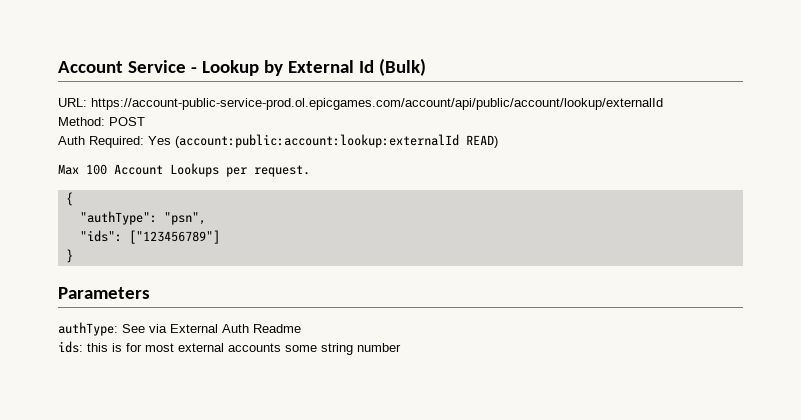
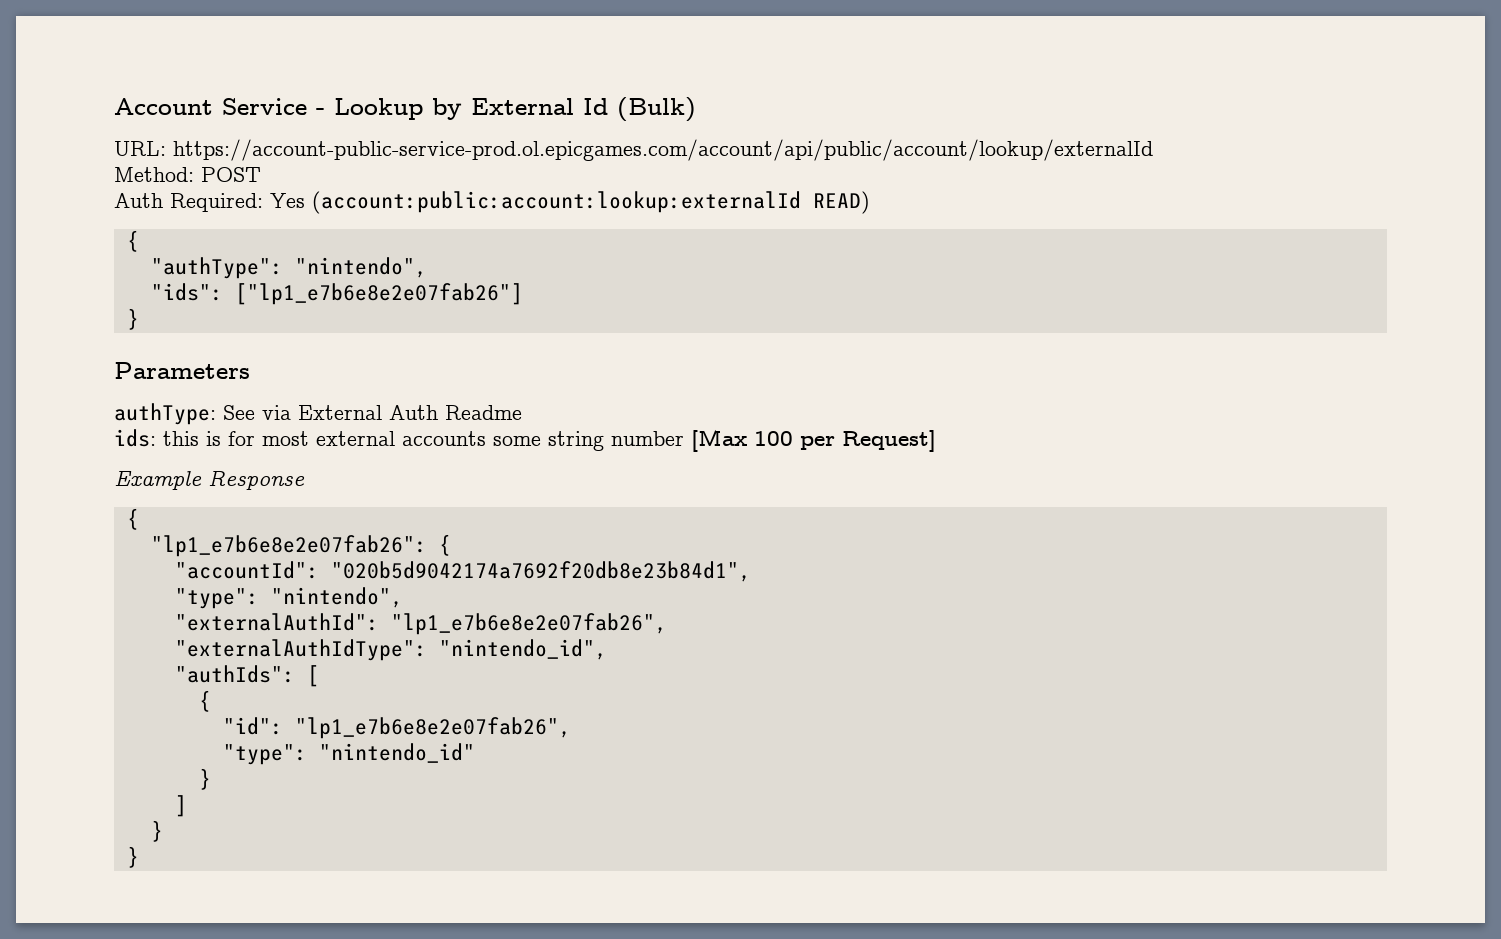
- Max 100 Account Lookups per request.
- "authType": "psn",
+ "authType": "nintendo",
- "ids": ["123456789"]
+ "ids": ["lp1_e7b6e8e2e07fab26"]
- ids: this is for most external accounts some string number
+ ids: this is for most external accounts some string number [Max 100 per Request]
+ Example Response
+ {
+ "lp1_e7b6e8e2e07fab26": {
+ "accountId": "020b5d9042174a7692f20db8e23b84d1",
+ "type": "nintendo",
+ "externalAuthId": "lp1_e7b6e8e2e07fab26",
+ "externalAuthIdType": "nintendo_id",
+ "authIds": [
+ {
+ "id": "lp1_e7b6e8e2e07fab26",
+ "type": "nintendo_id"
+ }
+ ]
+ }
+ }

